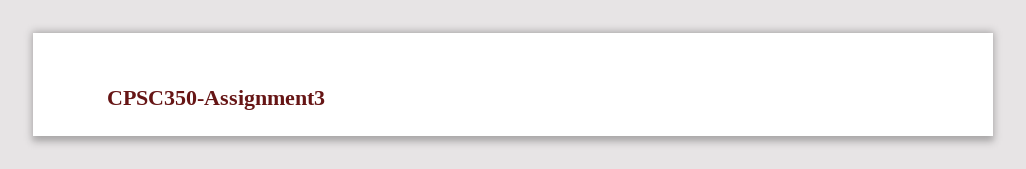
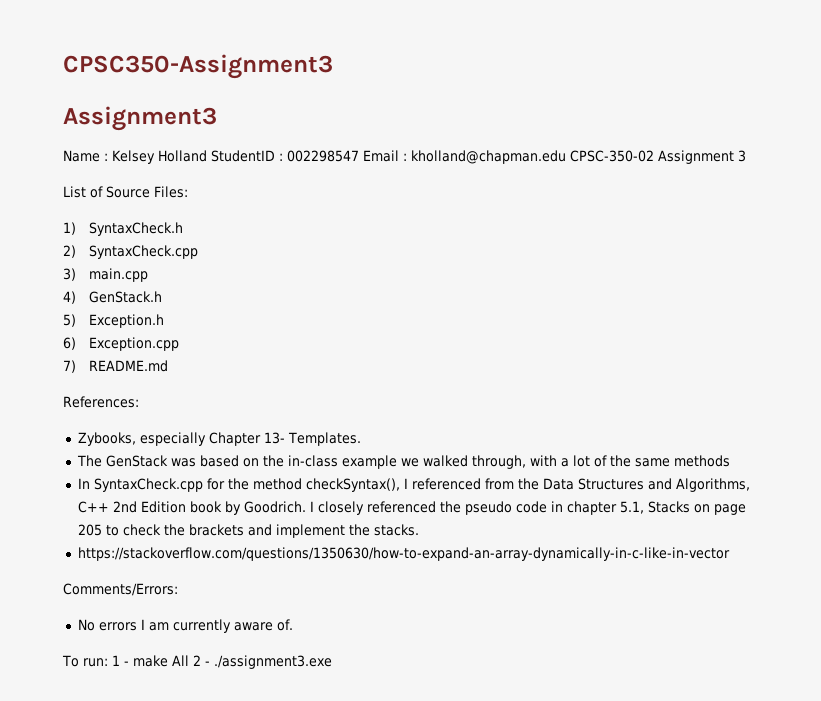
+ Assignment3
+ Name : Kelsey Holland StudentID : 002298547 Email : kholland@chapman.edu CPSC-350-02 Assignment 3
+ List of Source Files:
+ 1) SyntaxCheck.h
+ 2) SyntaxCheck.cpp
+ 3) main.cpp
+ 4) GenStack.h
+ 5) Exception.h
+ 6) Exception.cpp
+ 7) README.md
+ References:
+ Zybooks, especially Chapter 13- Templates.
+ The GenStack was based on the in-class example we walked through, with a lot of the same methods
+ In SyntaxCheck.cpp for the method checkSyntax(), I referenced from the Data Structures and Algorithms, C++ 2nd Edition book by Goodrich. I closely referenced the pseudo code in chapter 5.1, Stacks on page 205 to check the brackets and implement the stacks.
+ https://stackoverflow.com/questions/1350630/how-to-expand-an-array-dynamically-in-c-like-in-vector
+ Comments/Errors:
+ No errors I am currently aware of.
+ To run: 1 - make All 2 - ./assignment3.exe

